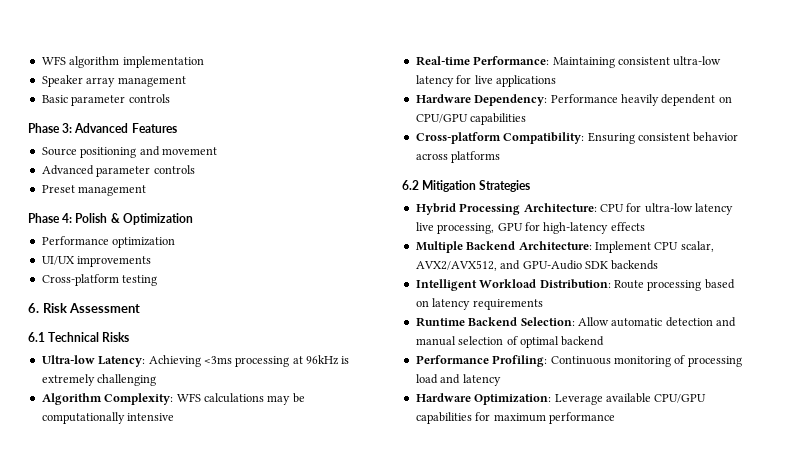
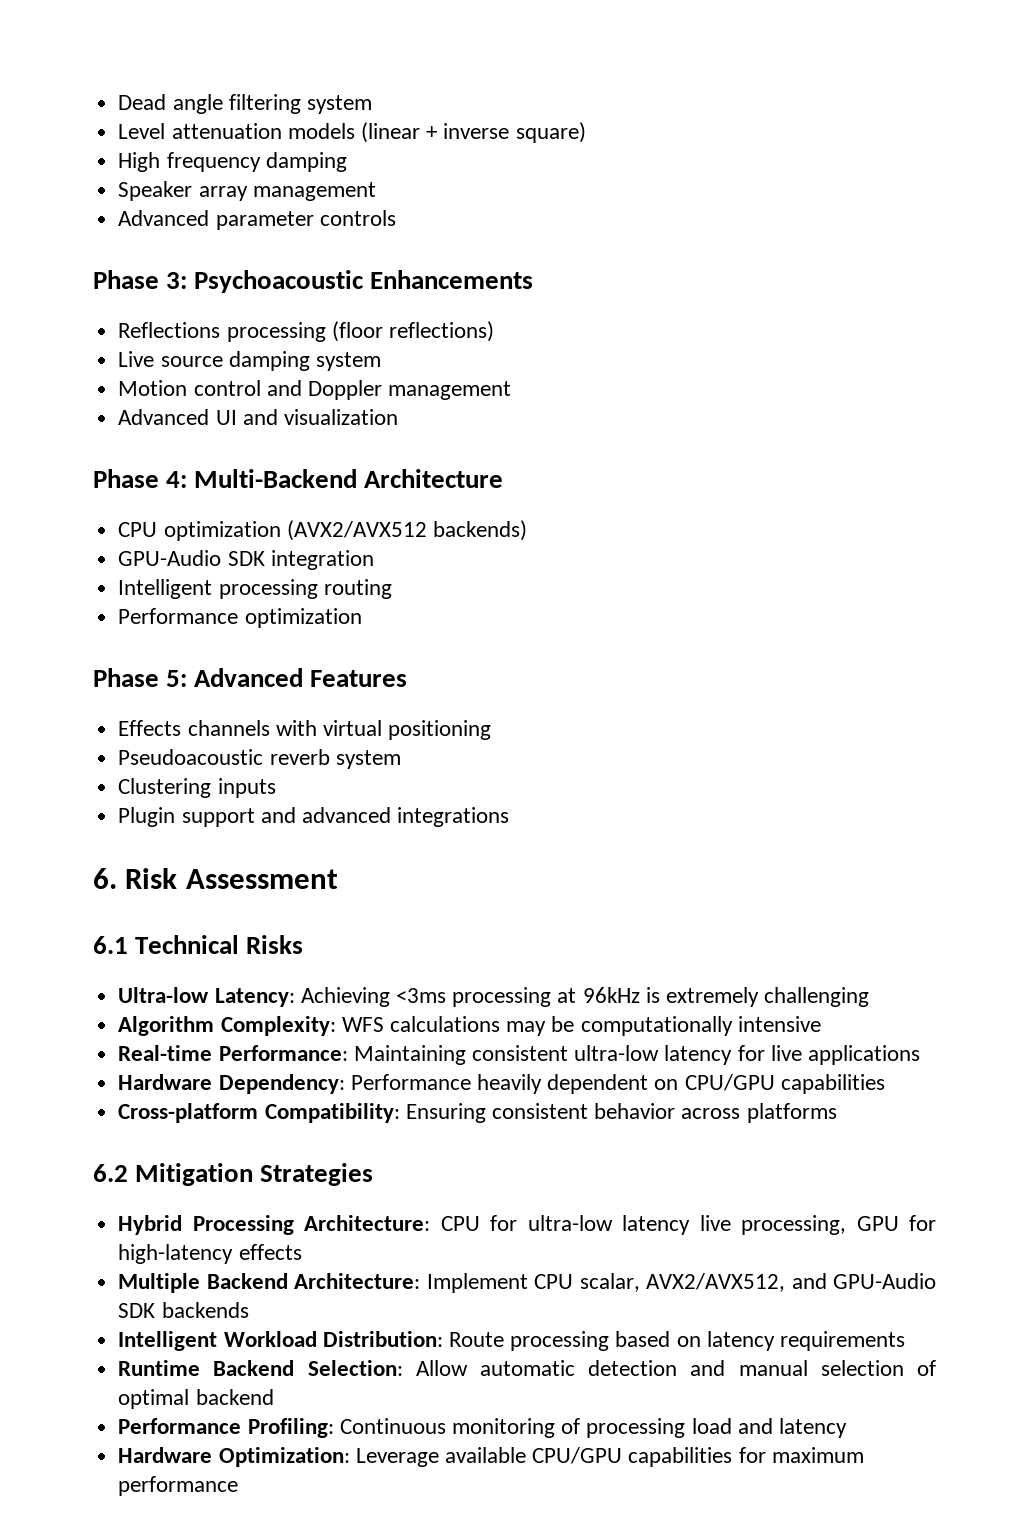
- WFS algorithm implementation
+ Dead angle filtering system
+ Level attenuation models (linear + inverse square)
+ High frequency damping
- Basic parameter controls
+ Advanced parameter controls
- Phase 3: Advanced Features
- Source positioning and movement
- Advanced parameter controls
- Preset management
- Phase 4: Polish & Optimization
+ Phase 3: Psychoacoustic Enhancements
+ Reflections processing (floor reflections)
+ Live source damping system
+ Motion control and Doppler management
+ Advanced UI and visualization
+ Phase 4: Multi-Backend Architecture
+ CPU optimization (AVX2/AVX512 backends)
+ GPU-Audio SDK integration
+ Intelligent processing routing
  Performance optimization
- UI/UX improvements
- Cross-platform testing
+ Phase 5: Advanced Features
+ Effects channels with virtual positioning
+ Pseudoacoustic reverb system
+ Clustering inputs
+ Plugin support and advanced integrations

